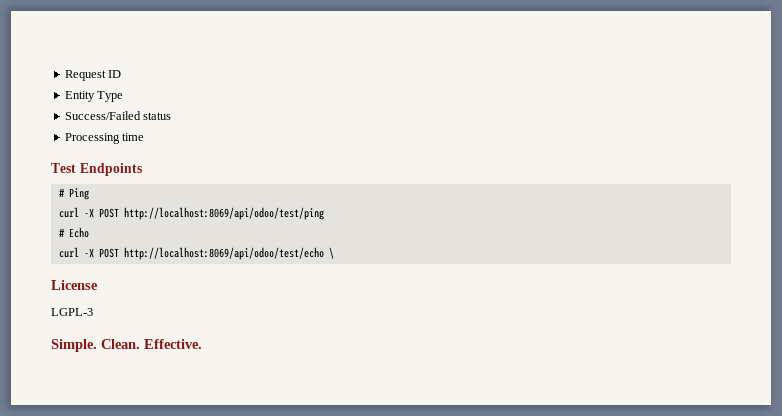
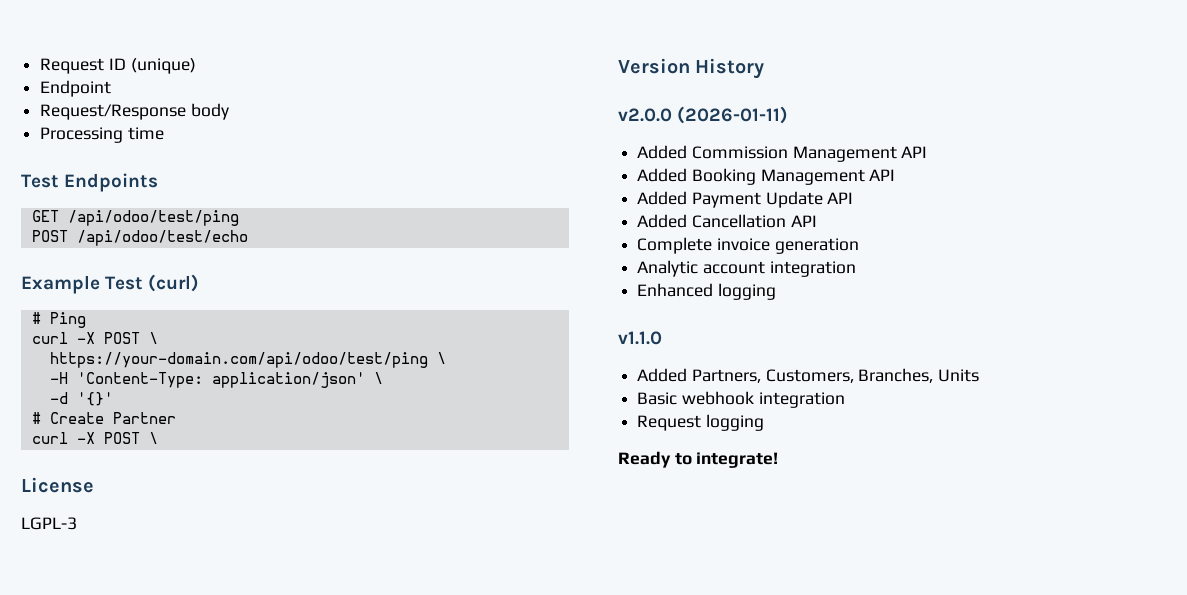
- Request ID
- Entity Type
- Success/Failed status
+ Request ID (unique)
+ Endpoint
+ Request/Response body
+ GET /api/odoo/test/ping
+ POST /api/odoo/test/echo
+ Example Test (curl)
  # Ping
- curl -X POST http://localhost:8069/api/odoo/test/ping
- # Echo
- curl -X POST http://localhost:8069/api/odoo/test/echo \
+ curl -X POST \
+ https://your-domain.com/api/odoo/test/ping \
+ -H 'Content-Type: application/json' \
+ -d '{}'
+ # Create Partner
+ curl -X POST \
- Simple. Clean. Effective.
+ Version History
+ v2.0.0 (2026-01-11)
+ Added Commission Management API
+ Added Booking Management API
+ Added Payment Update API
+ Added Cancellation API
+ Complete invoice generation
+ Analytic account integration
+ Enhanced logging
+ v1.1.0
+ Added Partners, Customers, Branches, Units
+ Basic webhook integration
+ Request logging
+ Ready to integrate!

